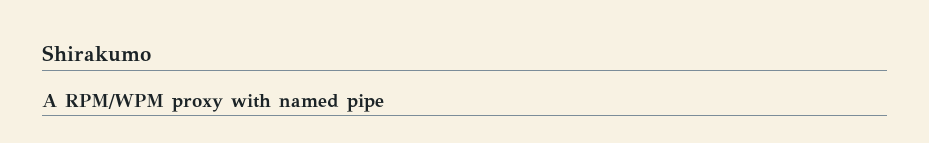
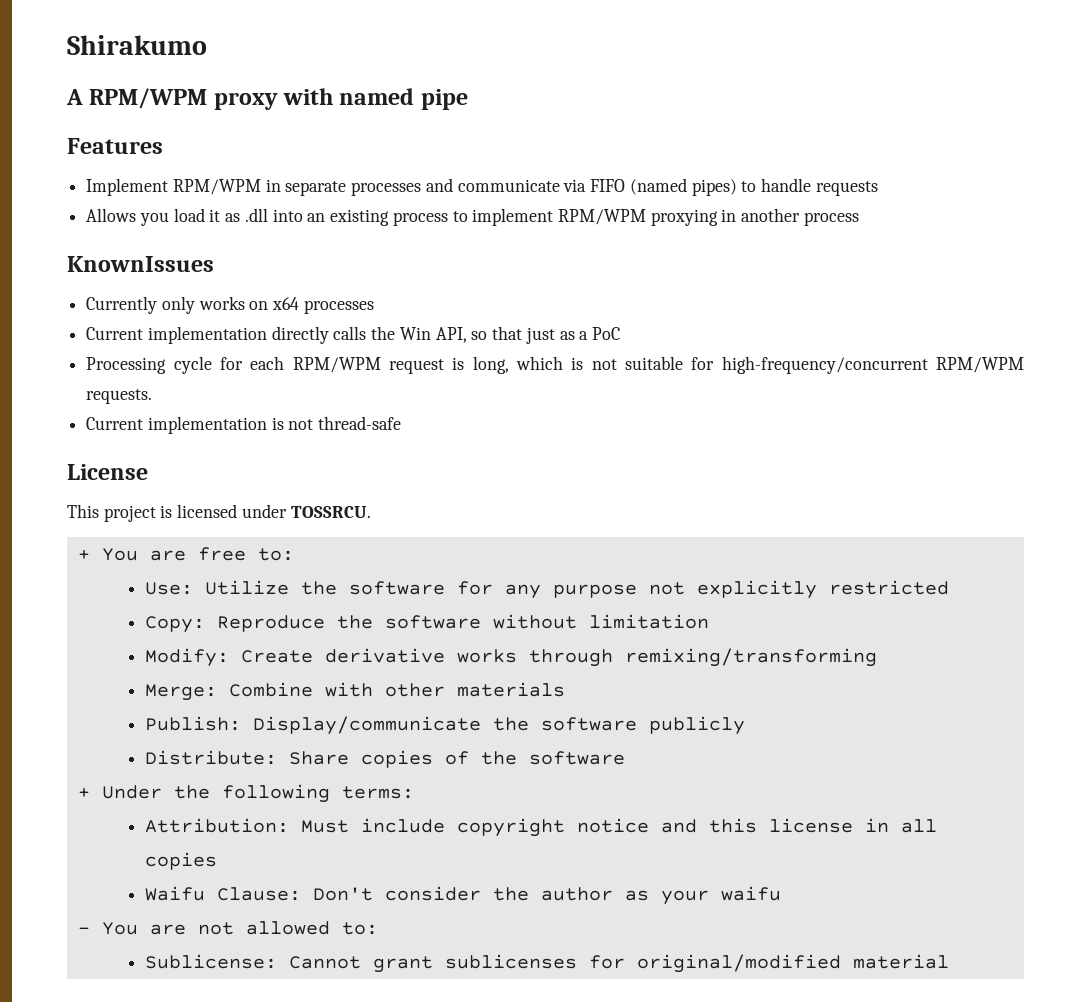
+ Features
+ Implement RPM/WPM in separate processes and communicate via FIFO (named pipes) to handle requests
+ Allows you load it as .dll into an existing process to implement RPM/WPM proxying in another process
+ KnownIssues
+ Currently only works on x64 processes
+ Current implementation directly calls the Win API, so that just as a PoC
+ Processing cycle for each RPM/WPM request is long, which is not suitable for high-frequency/concurrent RPM/WPM requests.
+ Current implementation is not thread-safe
+ License
+ This project is licensed under TOSSRCU.
+ + You are free to:
+ Use: Utilize the software for any purpose not explicitly restricted
+ Copy: Reproduce the software without limitation
+ Modify: Create derivative works through remixing/transforming
+ Merge: Combine with other materials
+ Publish: Display/communicate the software publicly
+ Distribute: Share copies of the software
+ + Under the following terms:
+ Attribution: Must include copyright notice and this license in all copies
+ Waifu Clause: Don't consider the author as your waifu
+ - You are not allowed to:
+ Sublicense: Cannot grant sublicenses for original/modified material

